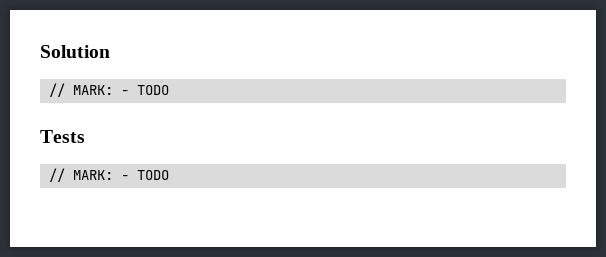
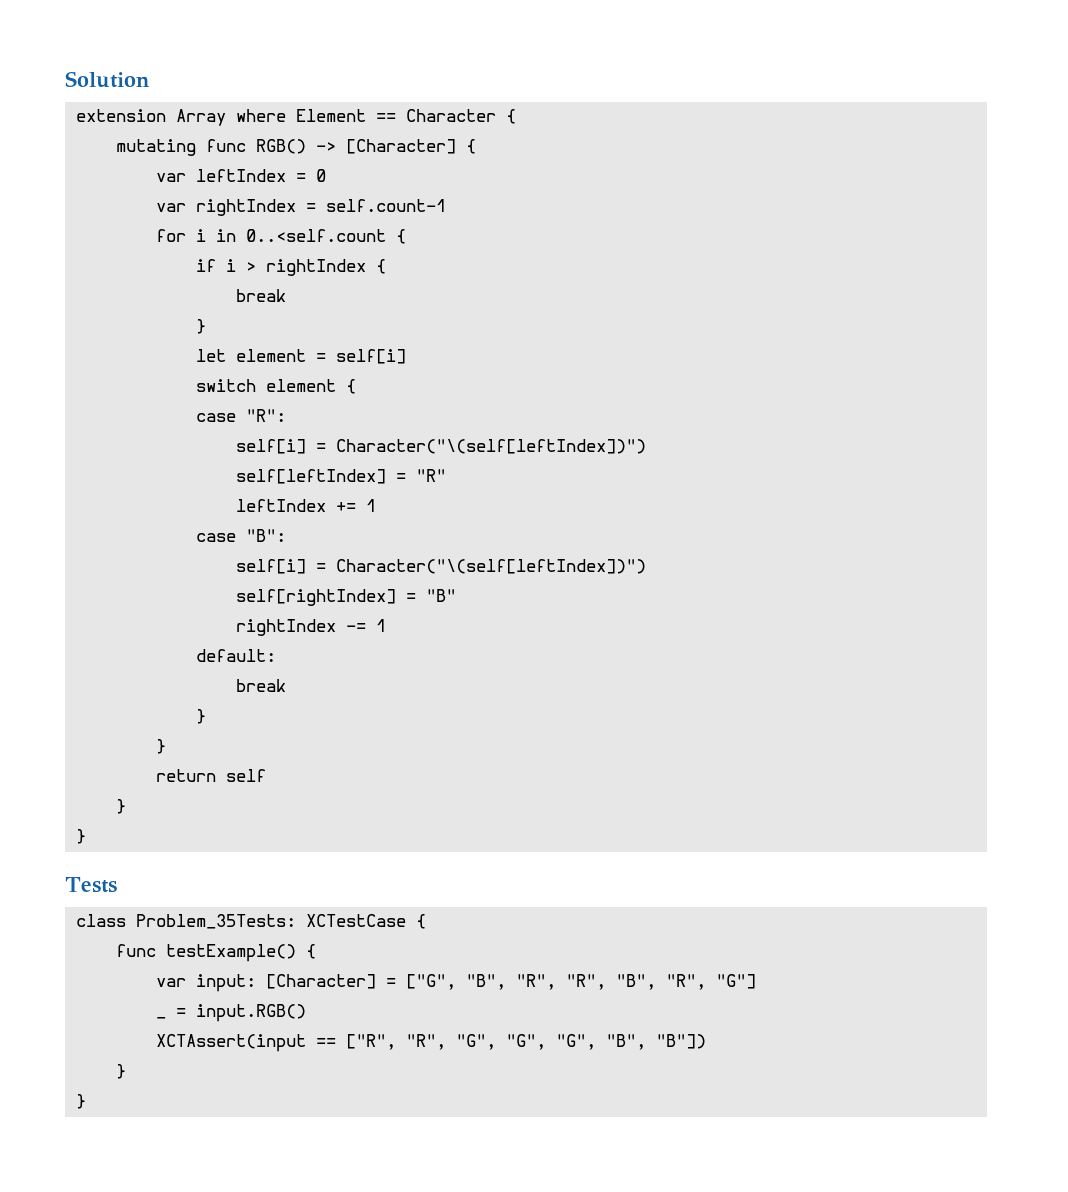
  Solution
- // MARK: - TODO
+ extension Array where Element == Character {
+ mutating func RGB() -> [Character] {
+ var leftIndex = 0
+ var rightIndex = self.count-1
+ for i in 0..<self.count {
+ if i > rightIndex {
+ break
+ }
+ let element = self[i]
+ switch element {
+ case "R":
+ self[i] = Character("\(self[leftIndex])")
+ self[leftIndex] = "R"
+ leftIndex += 1
+ case "B":
+ self[i] = Character("\(self[leftIndex])")
+ self[rightIndex] = "B"
+ rightIndex -= 1
+ default:
+ break
+ }
+ }
+ return self
+ }
+ }
  Tests
- // MARK: - TODO
+ class Problem_35Tests: XCTestCase {
+ func testExample() {
+ var input: [Character] = ["G", "B", "R", "R", "B", "R", "G"]
+ _ = input.RGB()
+ XCTAssert(input == ["R", "R", "G", "G", "G", "B", "B"])
+ }
+ }

